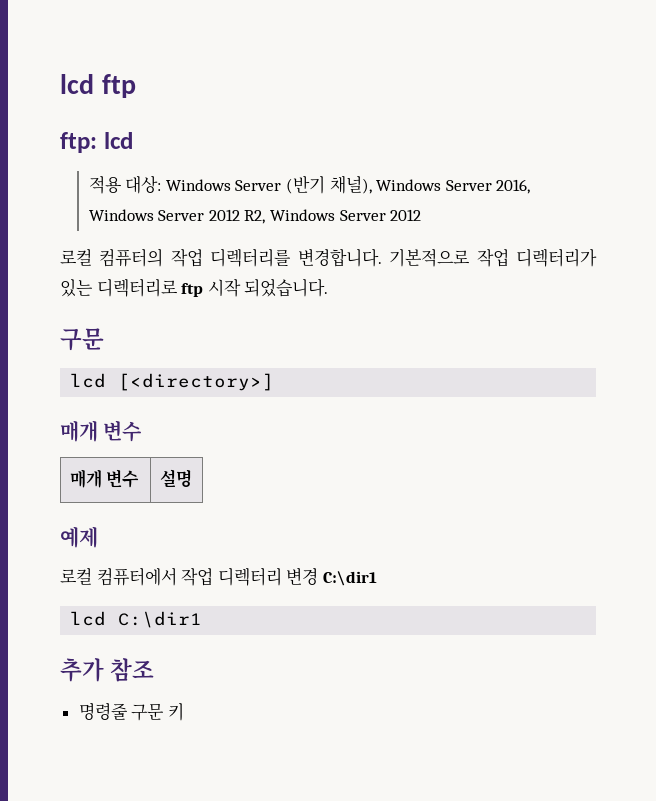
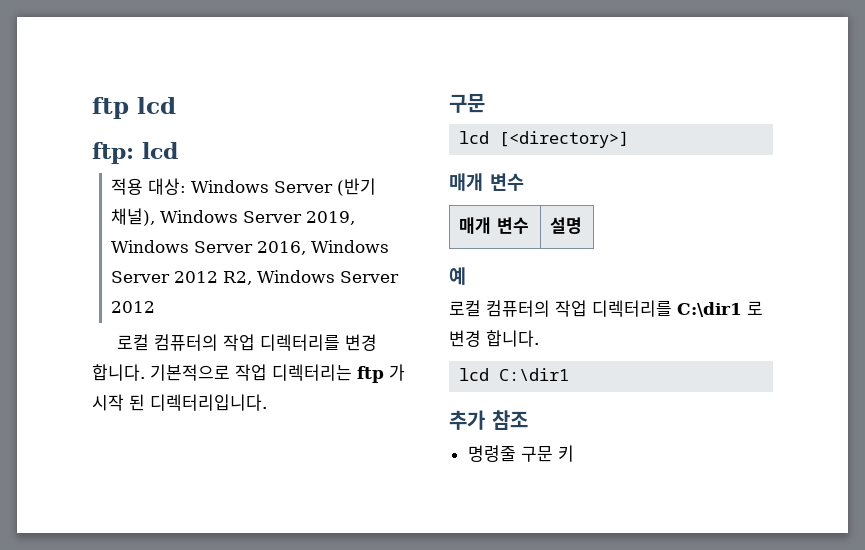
- lcd ftp
+ ftp lcd
- 적용 대상: Windows Server (반기 채널), Windows Server 2016, Windows Server 2012 R2, Windows Server 2012
+ 적용 대상: Windows Server (반기 채널), Windows Server 2019, Windows Server 2016, Windows Server 2012 R2, Windows Server 2012
- 로컬 컴퓨터의 작업 디렉터리를 변경합니다. 기본적으로 작업 디렉터리가 있는 디렉터리로 ftp 시작 되었습니다.
+ 로컬 컴퓨터의 작업 디렉터리를 변경 합니다. 기본적으로 작업 디렉터리는 ftp 가 시작 된 디렉터리입니다.
- 예제
- 로컬 컴퓨터에서 작업 디렉터리 변경 C:\dir1
+ 예
+ 로컬 컴퓨터의 작업 디렉터리를 C:\dir1 로 변경 합니다.

